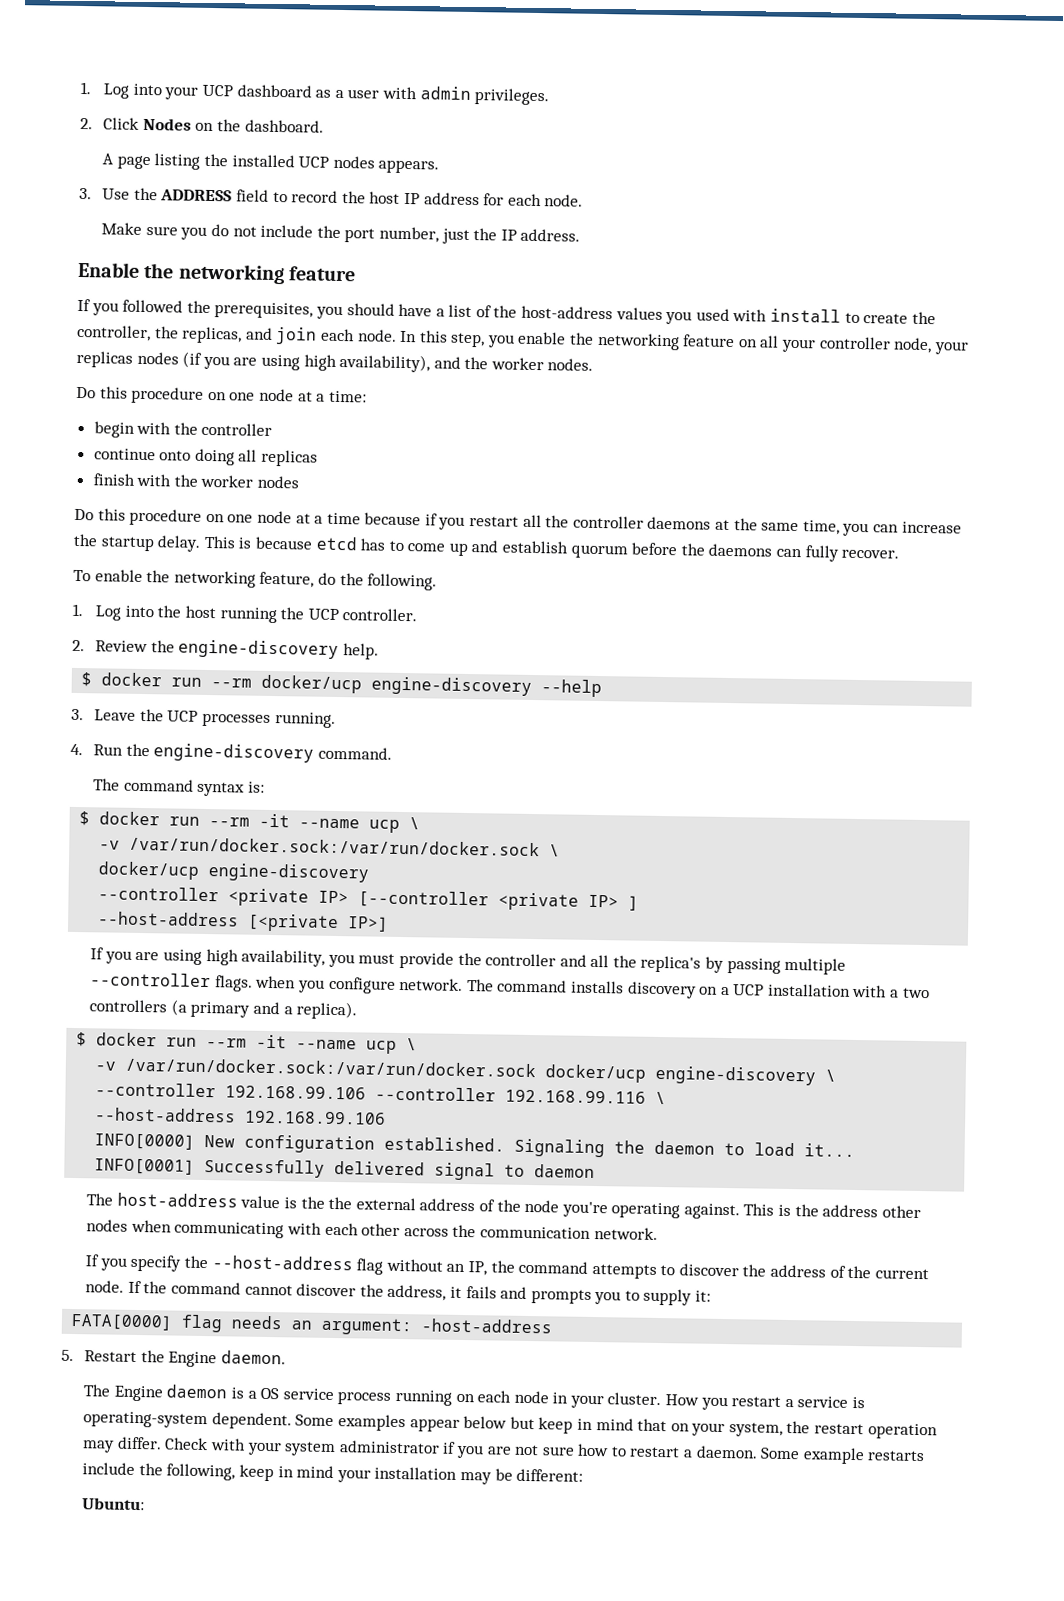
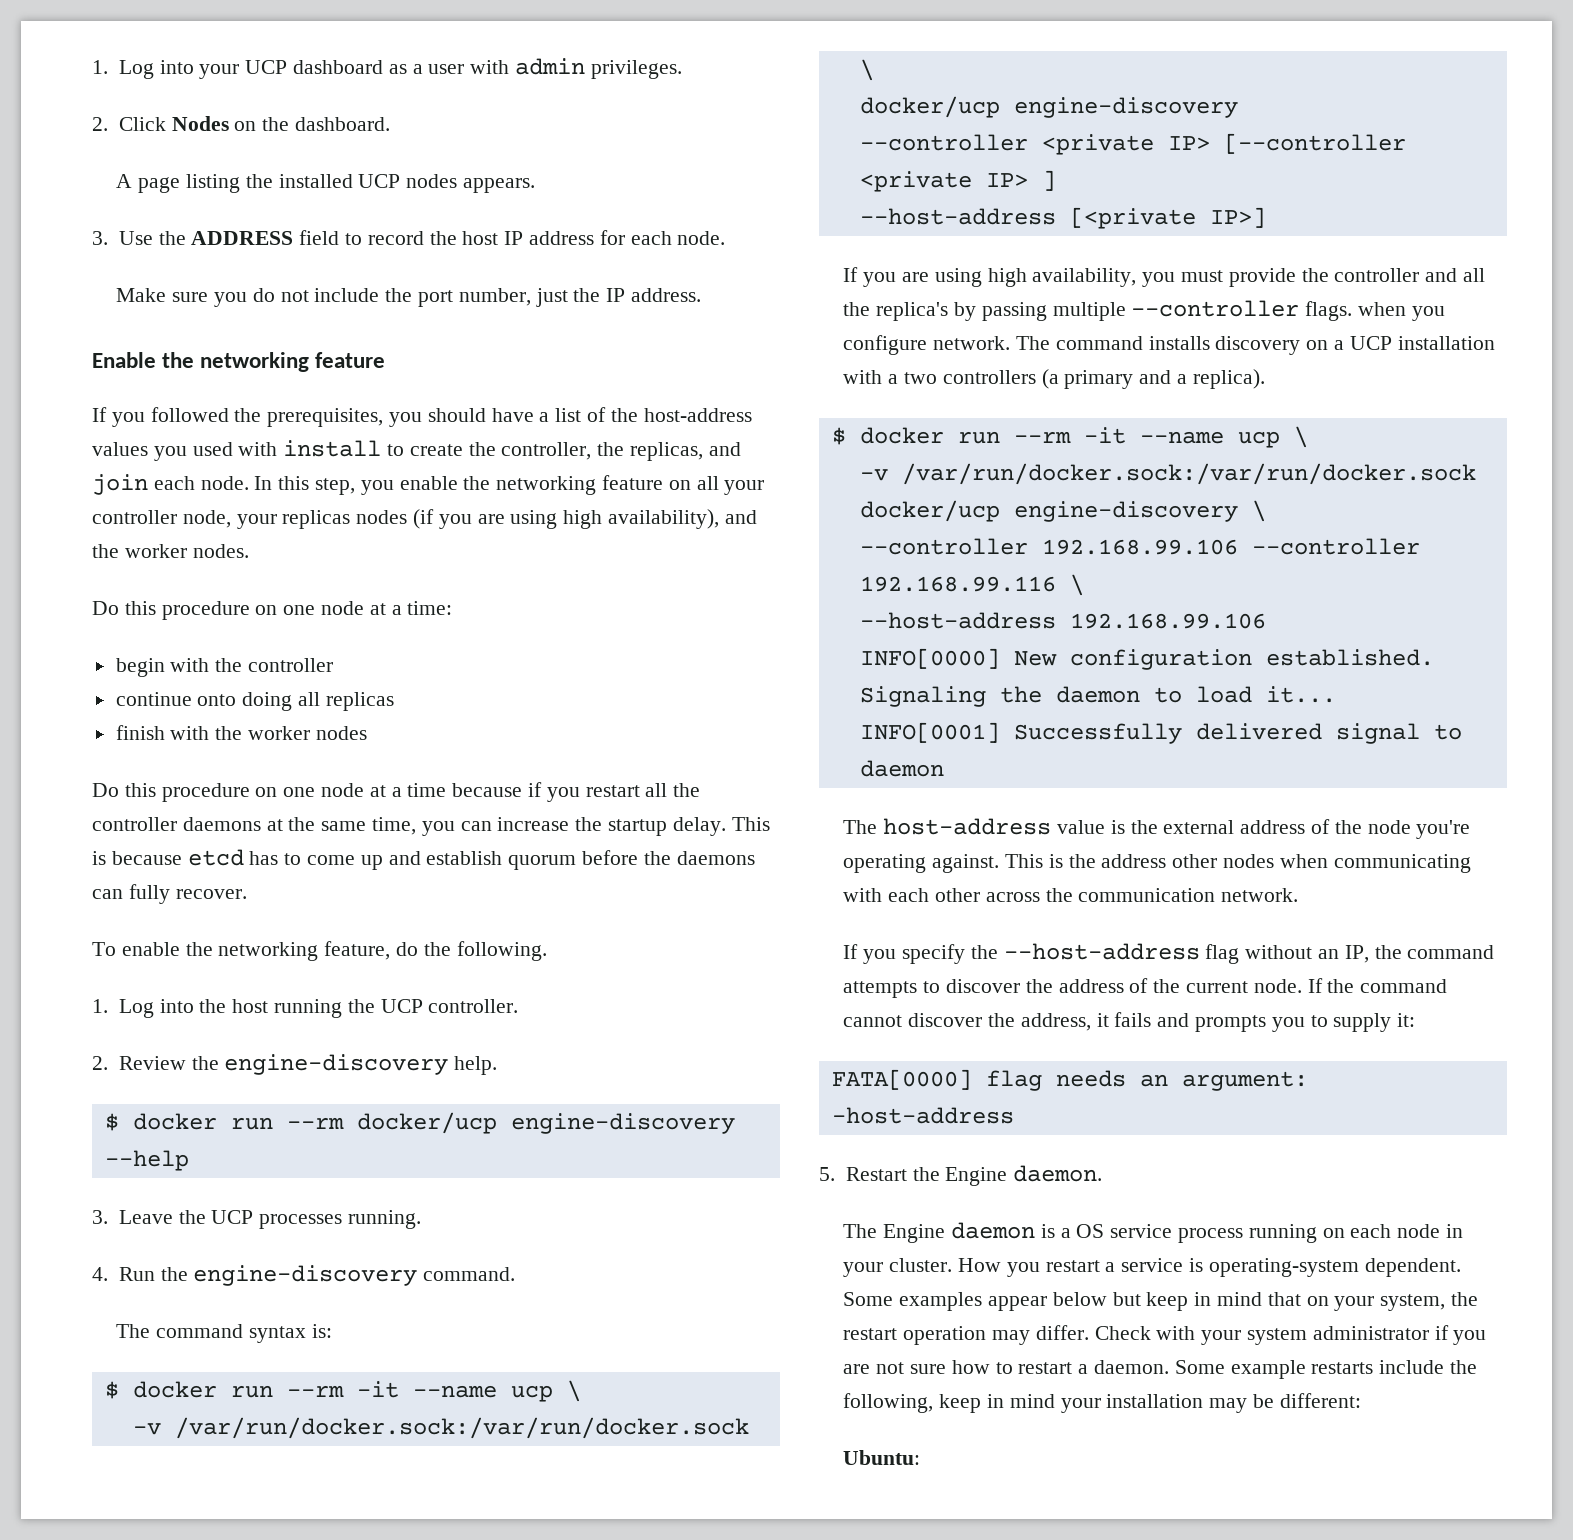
- The host-address value is the the external address of the node you're operating against.
+ The host-address value is the external address of the node you're operating against.

